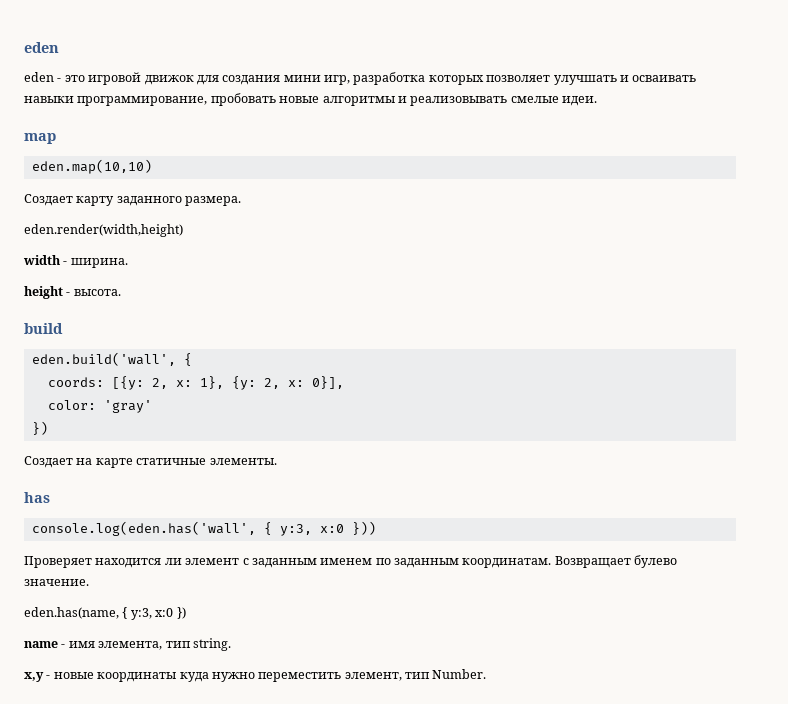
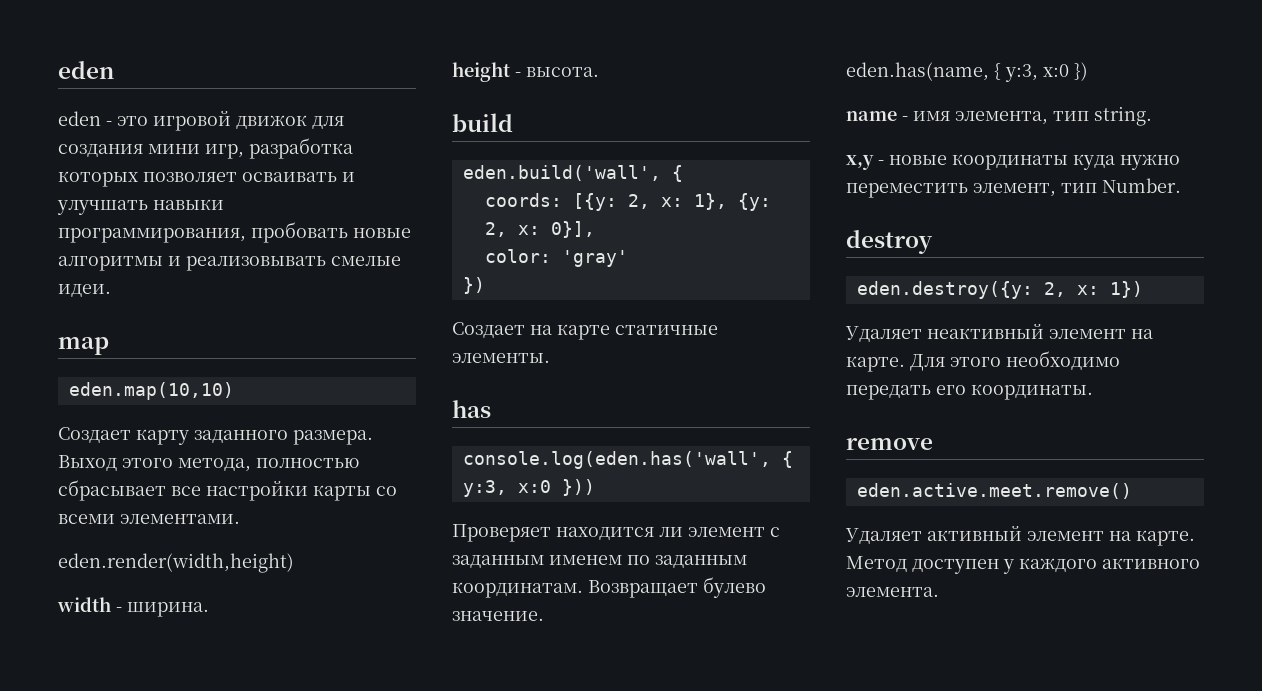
- eden - это игровой движок для создания мини игр, разработка которых позволяет улучшать и осваивать навыки программирование, пробовать новые алгоритмы и реализовывать смелые идеи.
+ eden - это игровой движок для создания мини игр, разработка которых позволяет осваивать и улучшать навыки программирования, пробовать новые алгоритмы и реализовывать смелые идеи.
+ Выход этого метода, полностью сбрасывает все настройки карты со всеми элементами.
+ destroy
+ eden.destroy({y: 2, x: 1})
+ Удаляет неактивный элемент на карте. Для этого необходимо передать его координаты.
+ remove
+ eden.active.meet.remove()
+ Удаляет активный элемент на карте. Метод доступен у каждого активного элемента.

